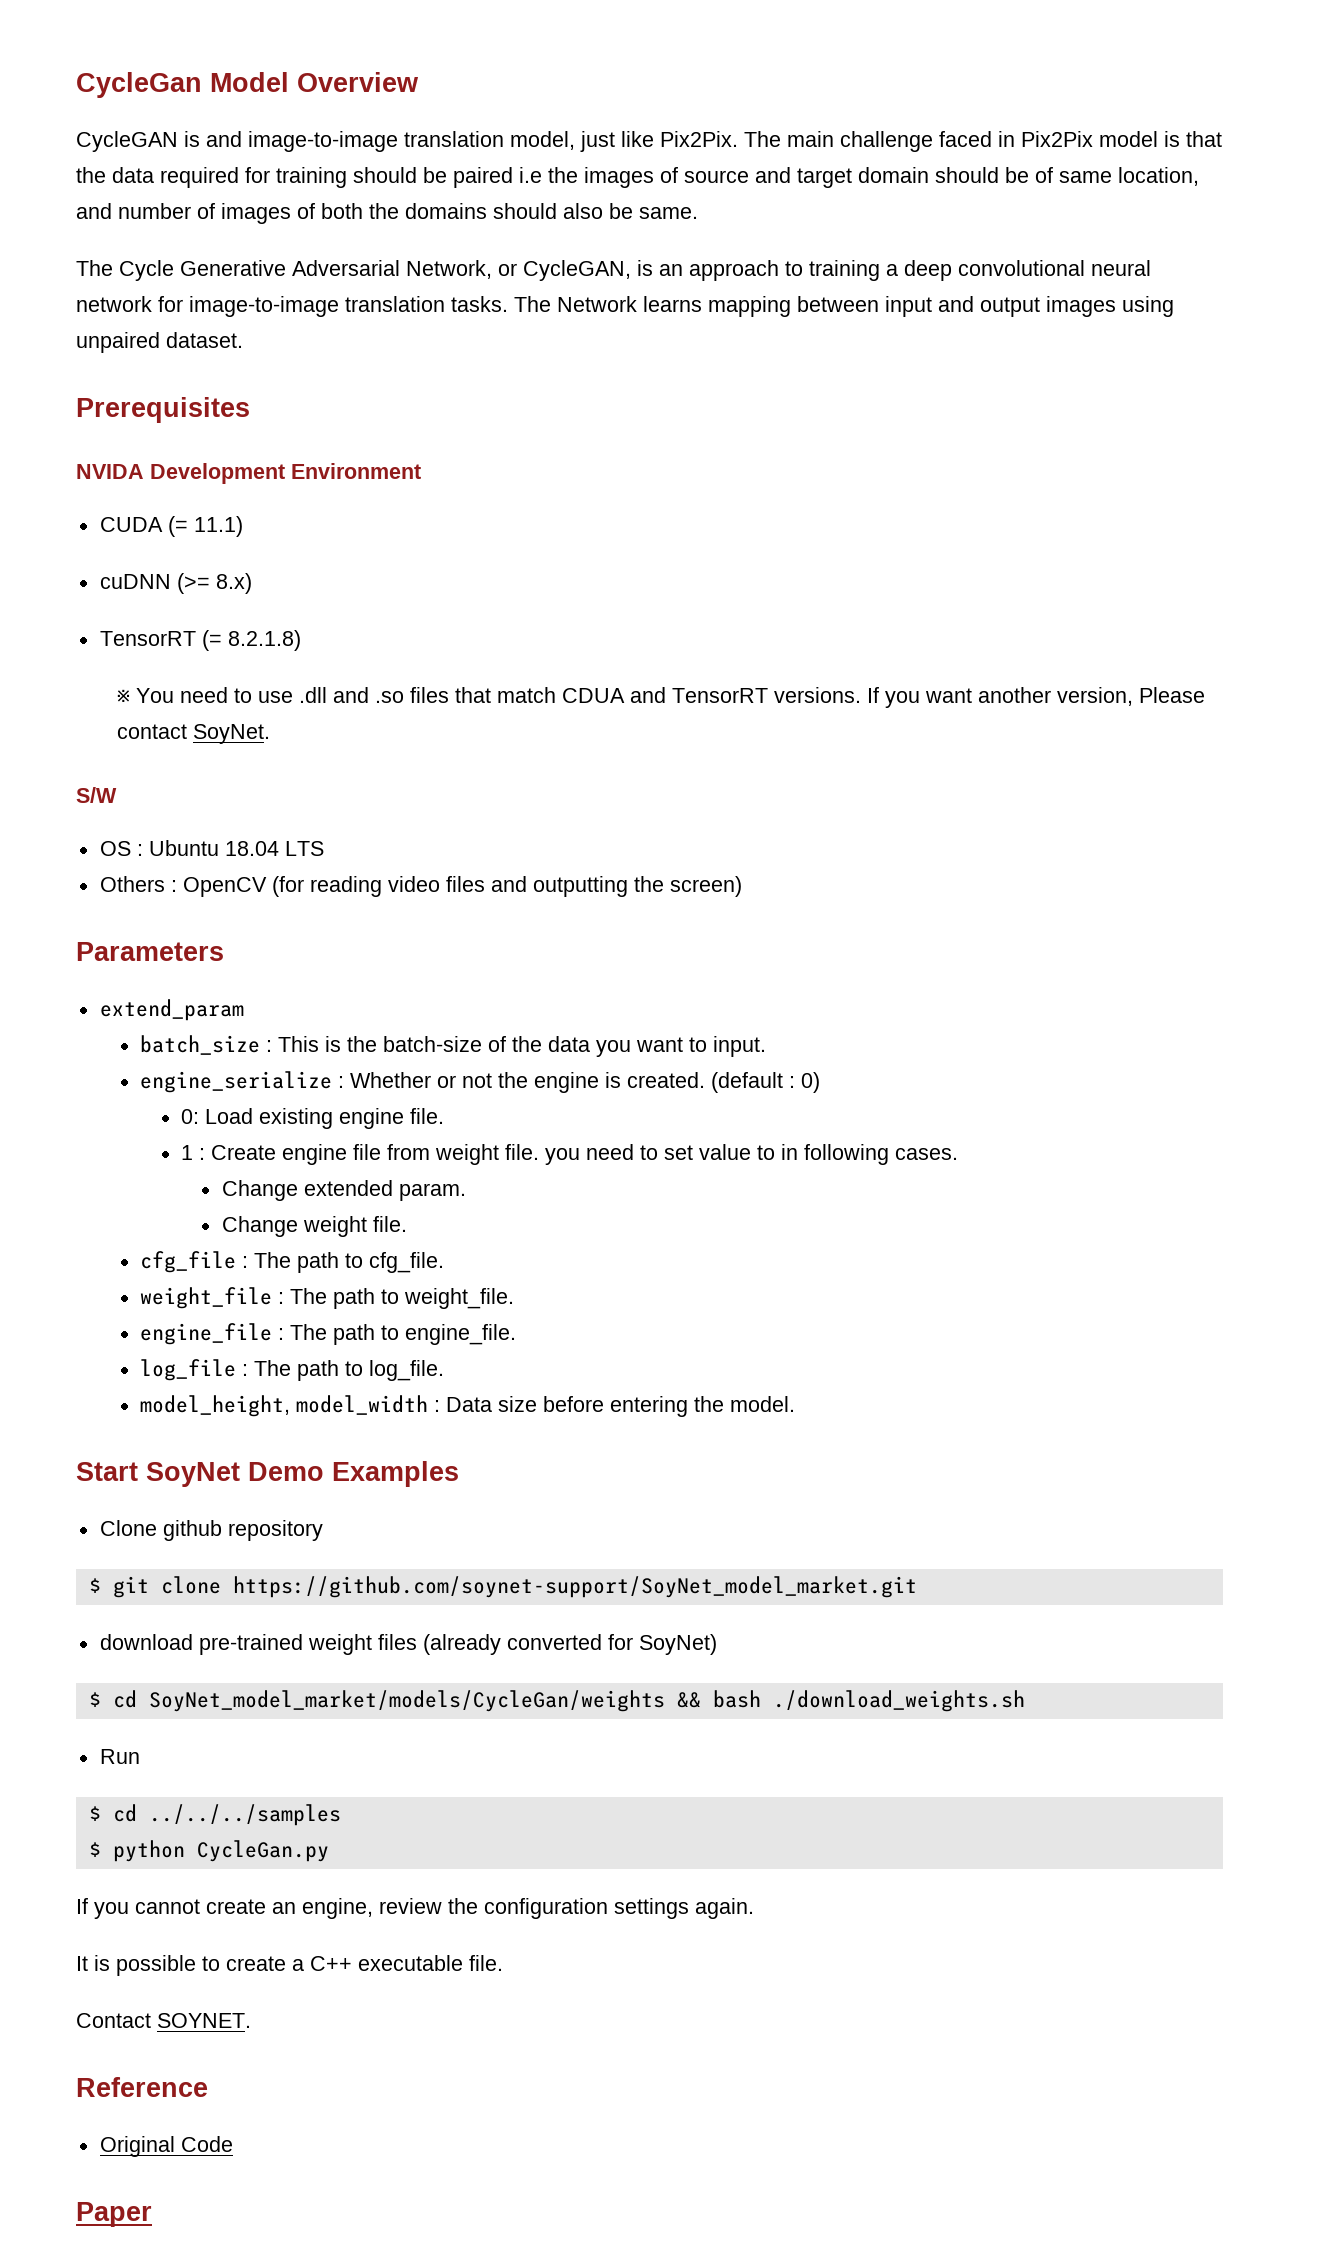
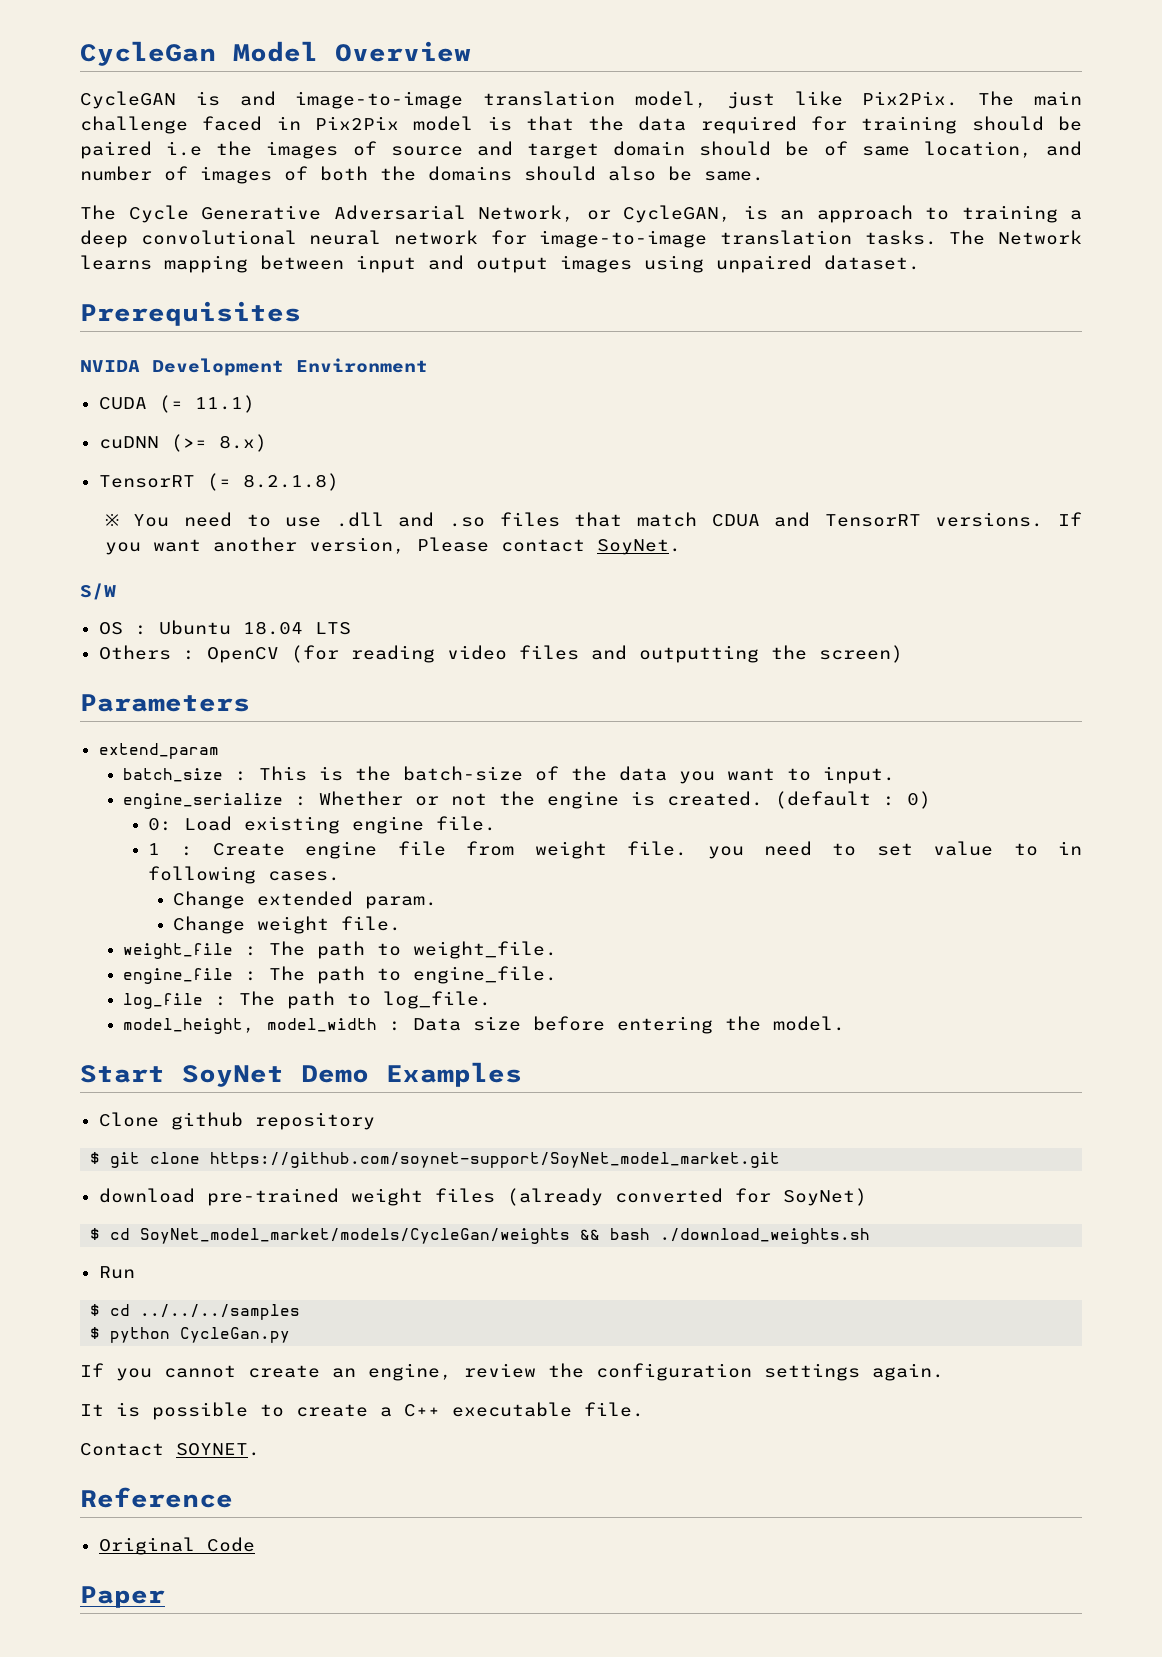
- cfg_file : The path to cfg_file.

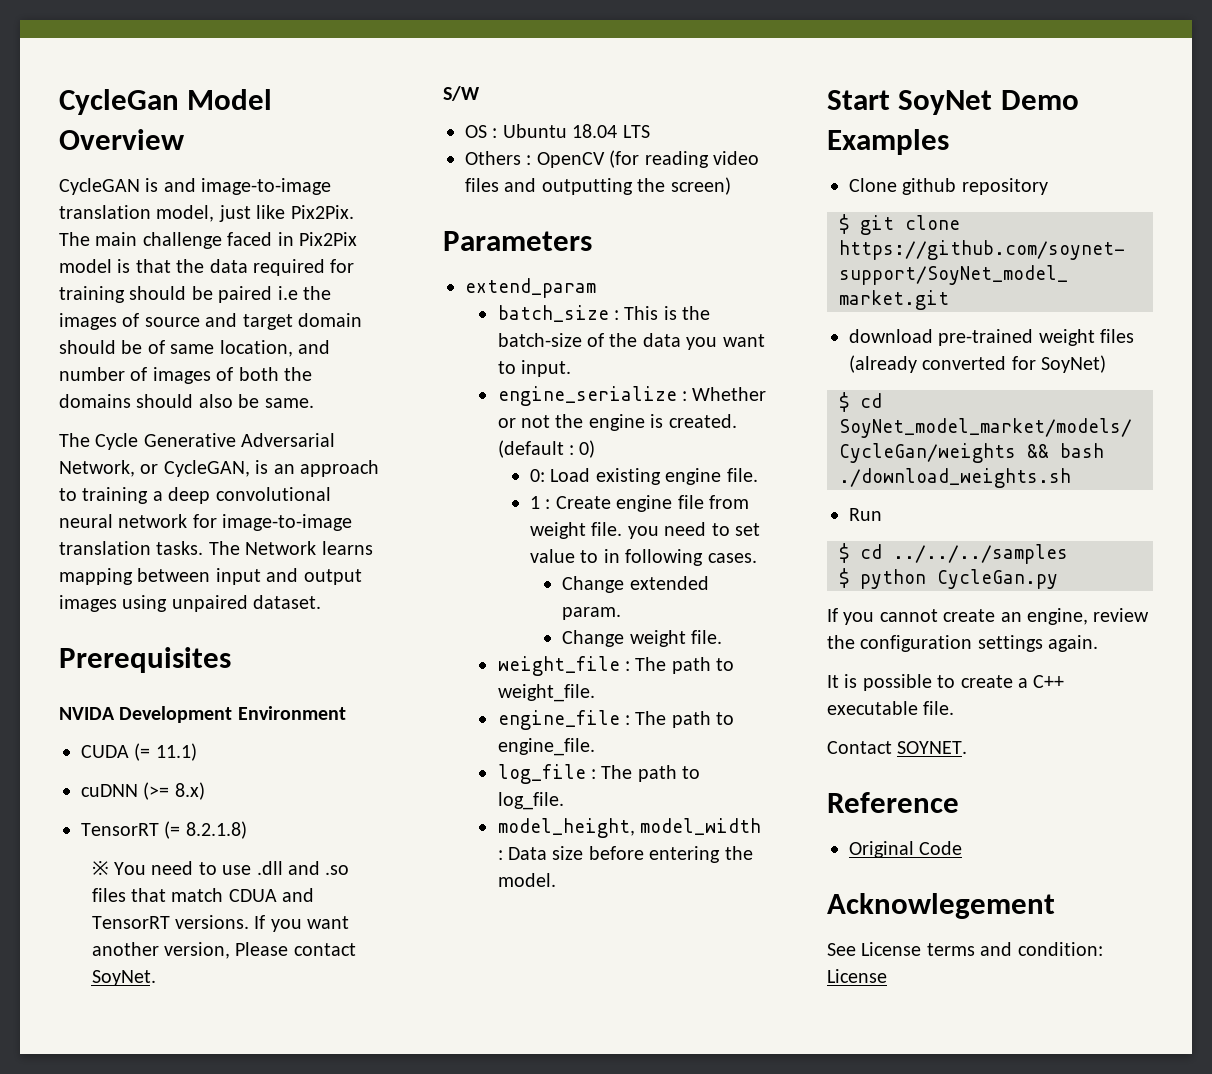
- Paper
+ Acknowlegement
+ See License terms and condition: License

